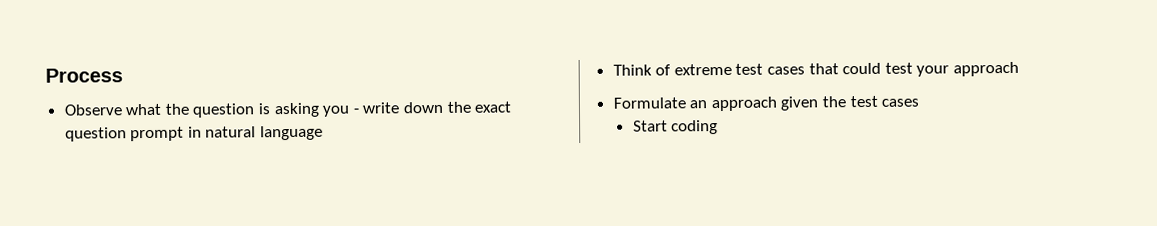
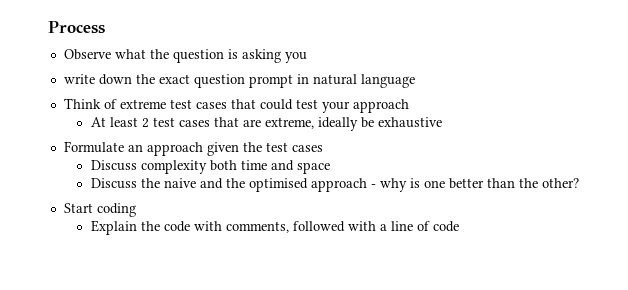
- Observe what the question is asking you - write down the exact question prompt in natural language
+ Observe what the question is asking you
+ write down the exact question prompt in natural language
+ At least 2 test cases that are extreme, ideally be exhaustive
+ Discuss complexity both time and space
+ Discuss the naive and the optimised approach - why is one better than the other?
  Start coding
+ Explain the code with comments, followed with a line of code

